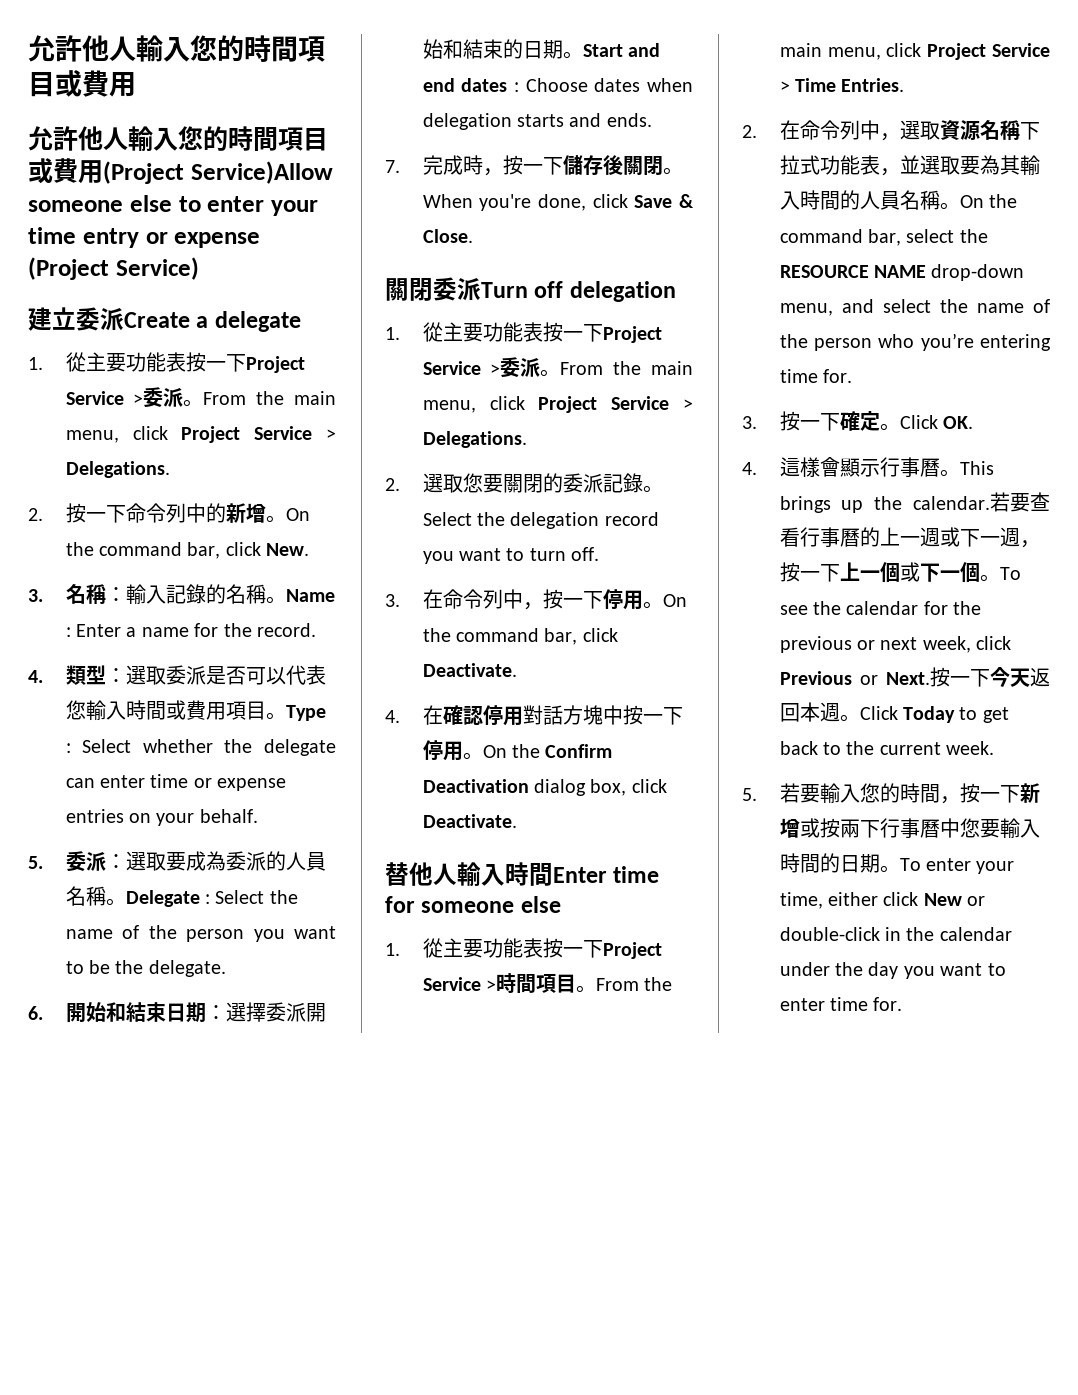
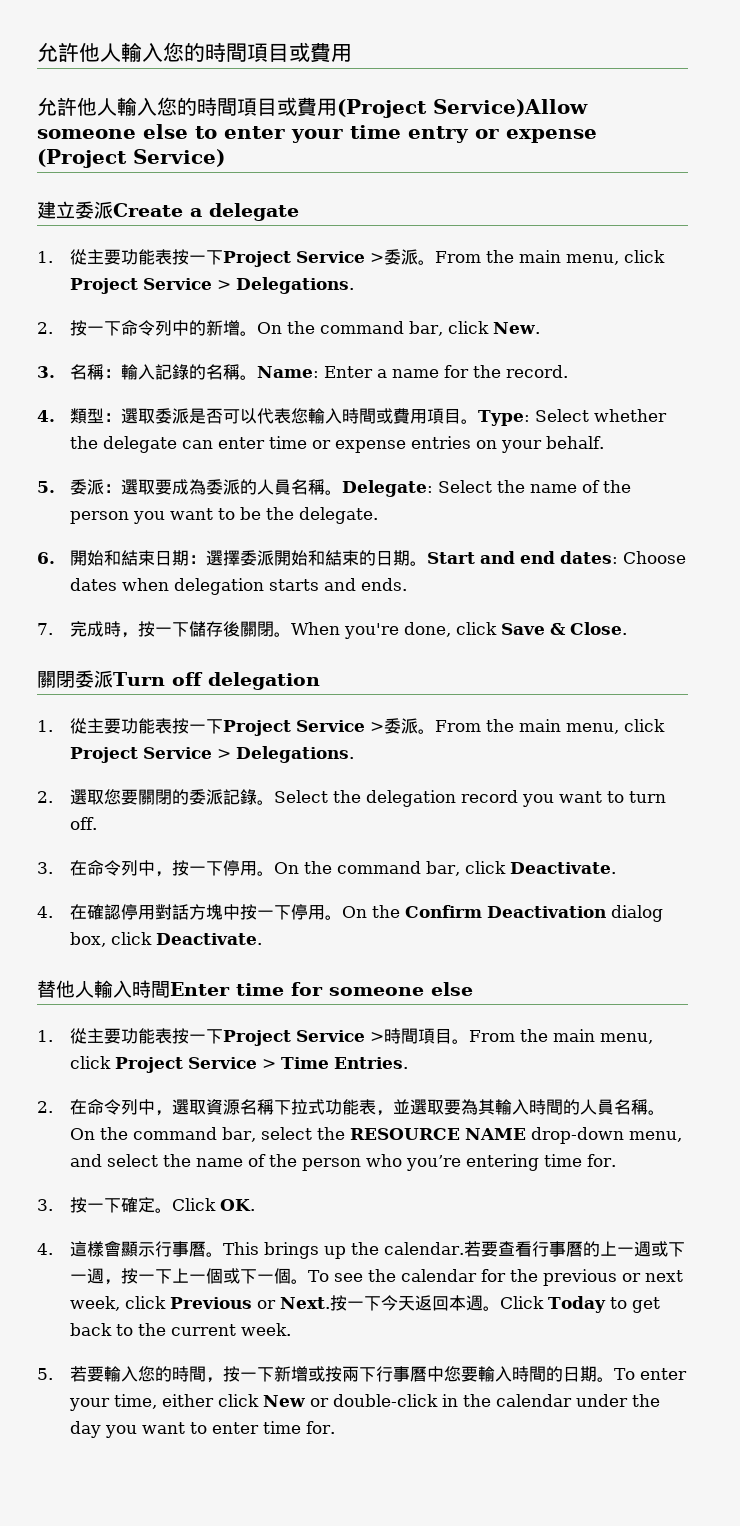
- Name : Enter a name for the record.
+ Name: Enter a name for the record.
- Type : Select whether the delegate can enter time or expense entries on your behalf.
+ Type: Select whether the delegate can enter time or expense entries on your behalf.
- Delegate : Select the name of the person you want to be the delegate.
+ Delegate: Select the name of the person you want to be the delegate.
- Start and end dates : Choose dates when delegation starts and ends.
+ Start and end dates: Choose dates when delegation starts and ends.

